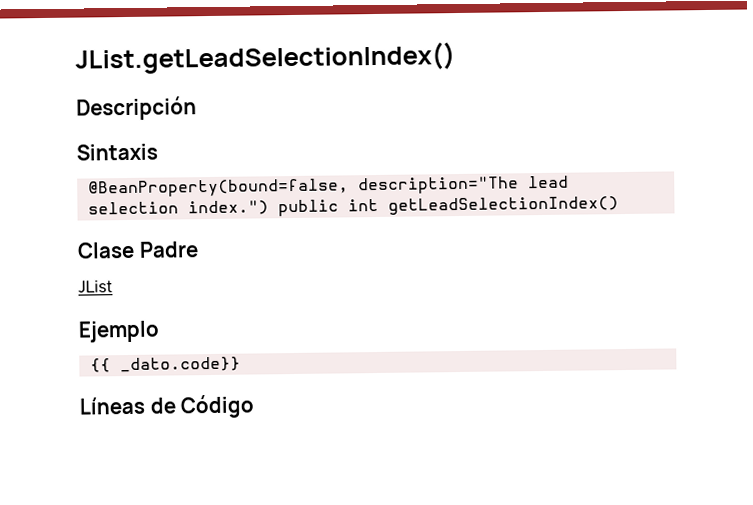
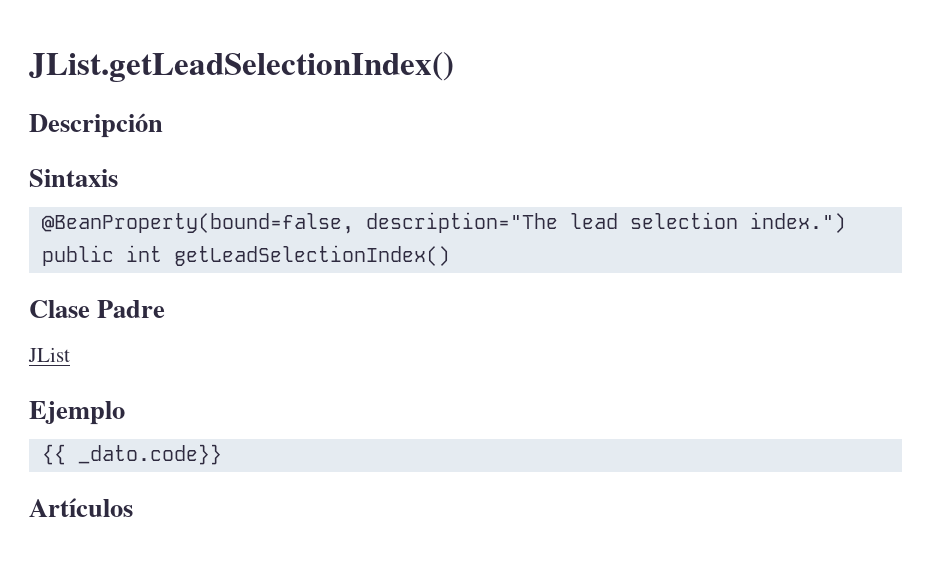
- Líneas de Código
+ Artículos

